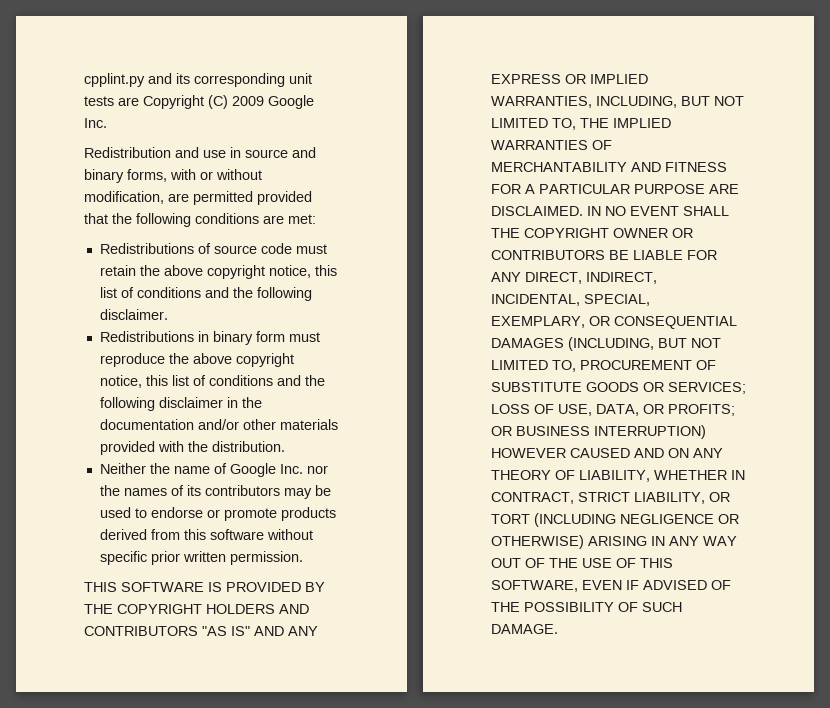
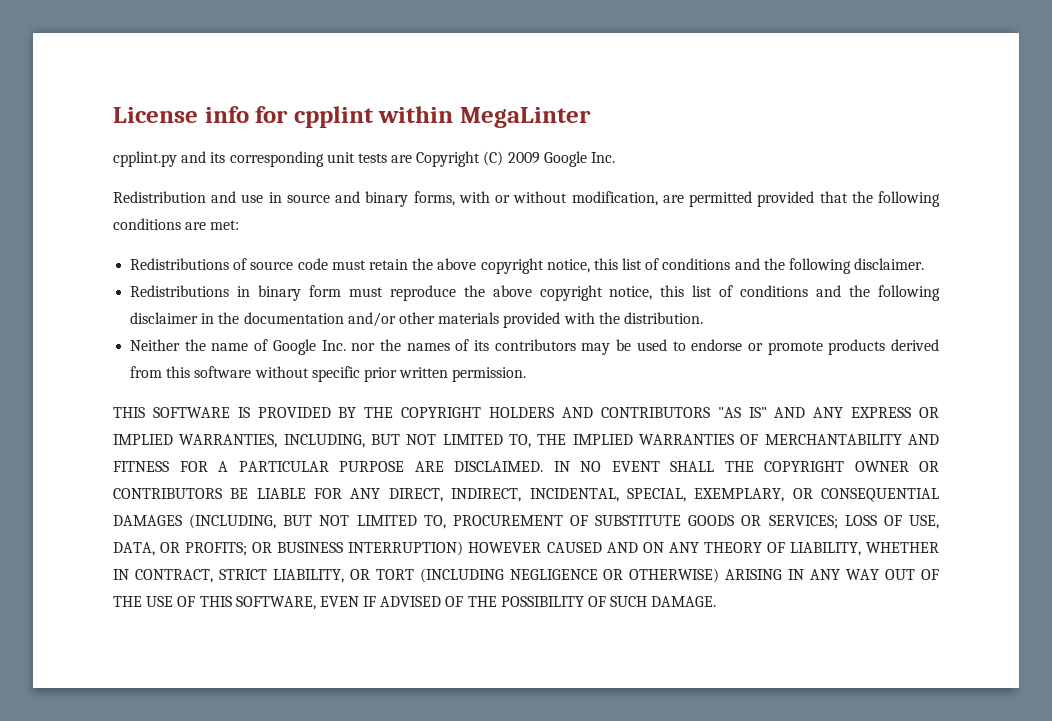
+ License info for cpplint within MegaLinter

